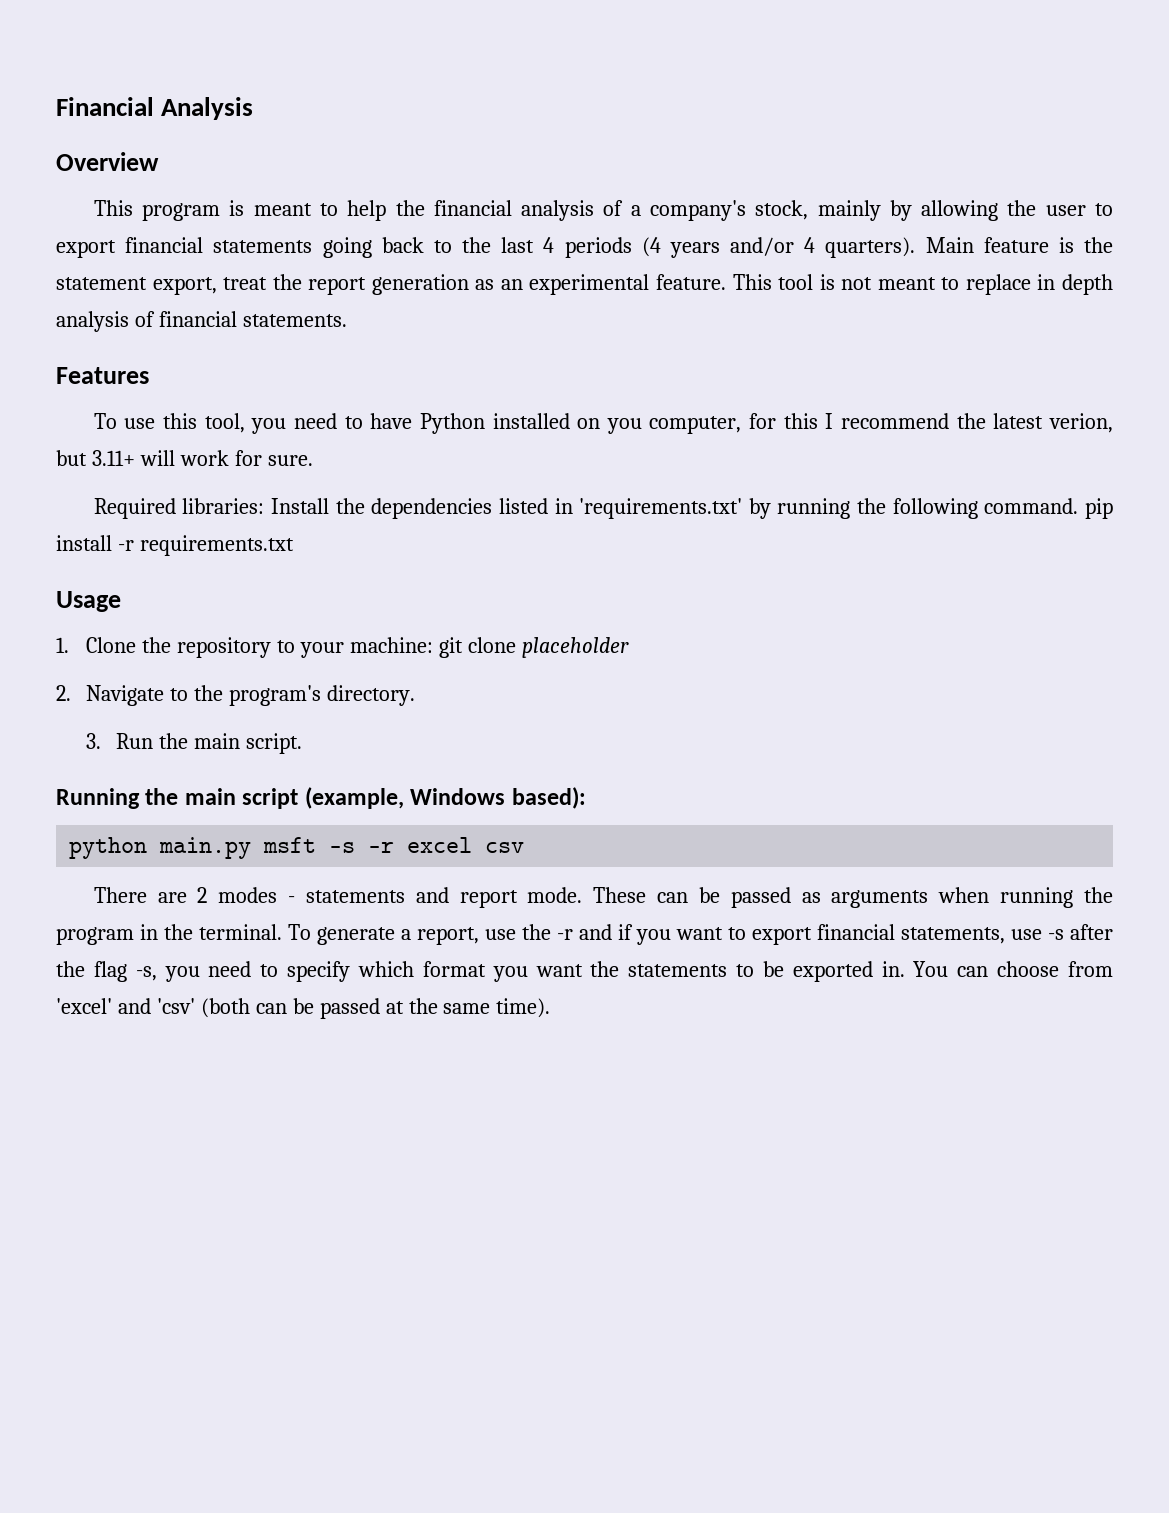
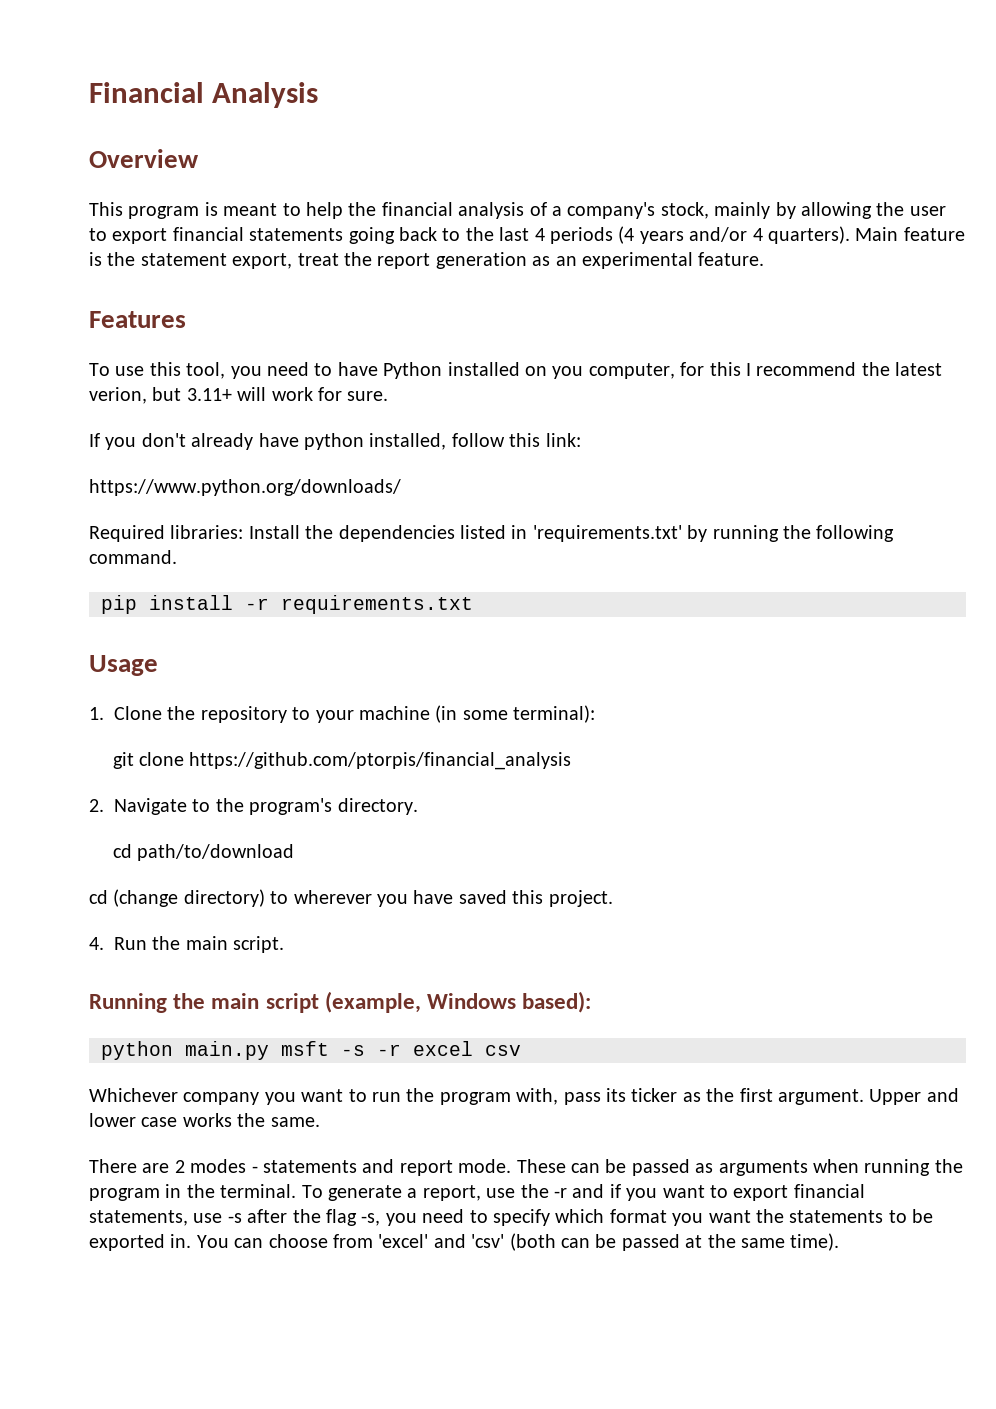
- This tool is not meant to replace in depth analysis of financial statements.
+ If you don't already have python installed, follow this link:
+ https://www.python.org/downloads/
- Required libraries: Install the dependencies listed in 'requirements.txt' by running the following command. pip install -r requirements.txt
+ Required libraries: Install the dependencies listed in 'requirements.txt' by running the following command.
+ pip install -r requirements.txt
- 1. Clone the repository to your machine: git clone placeholder
+ 1. Clone the repository to your machine (in some terminal):
+ git clone https://github.com/ptorpis/financial_analysis
- 3. Run the main script.
+ cd path/to/download
+ cd (change directory) to wherever you have saved this project.
+ 4. Run the main script.
+ Whichever company you want to run the program with, pass its ticker as the first argument. Upper and lower case works the same.

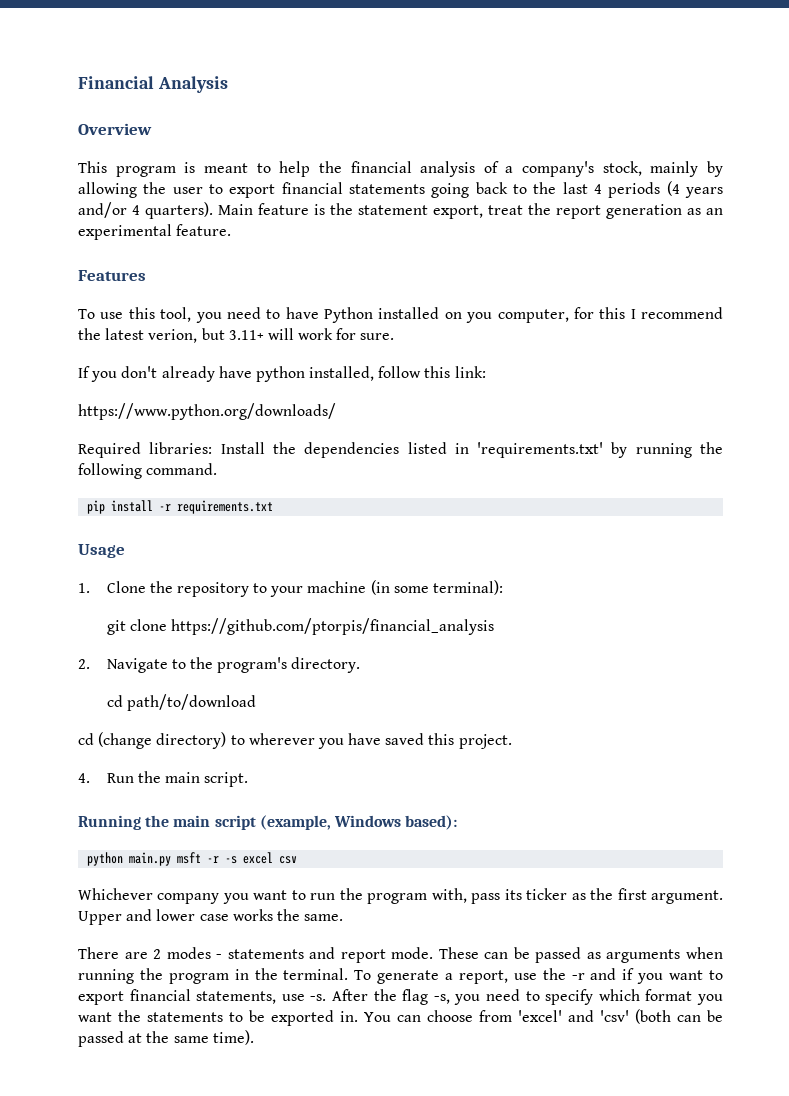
- python main.py msft -s -r excel csv
+ python main.py msft -r -s excel csv
- To generate a report, use the -r and if you want to export financial statements, use -s after the flag -s, you need to specify which format you want the statements to be exported in.
+ To generate a report, use the -r and if you want to export financial statements, use -s. After the flag -s, you need to specify which format you want the statements to be exported in.

